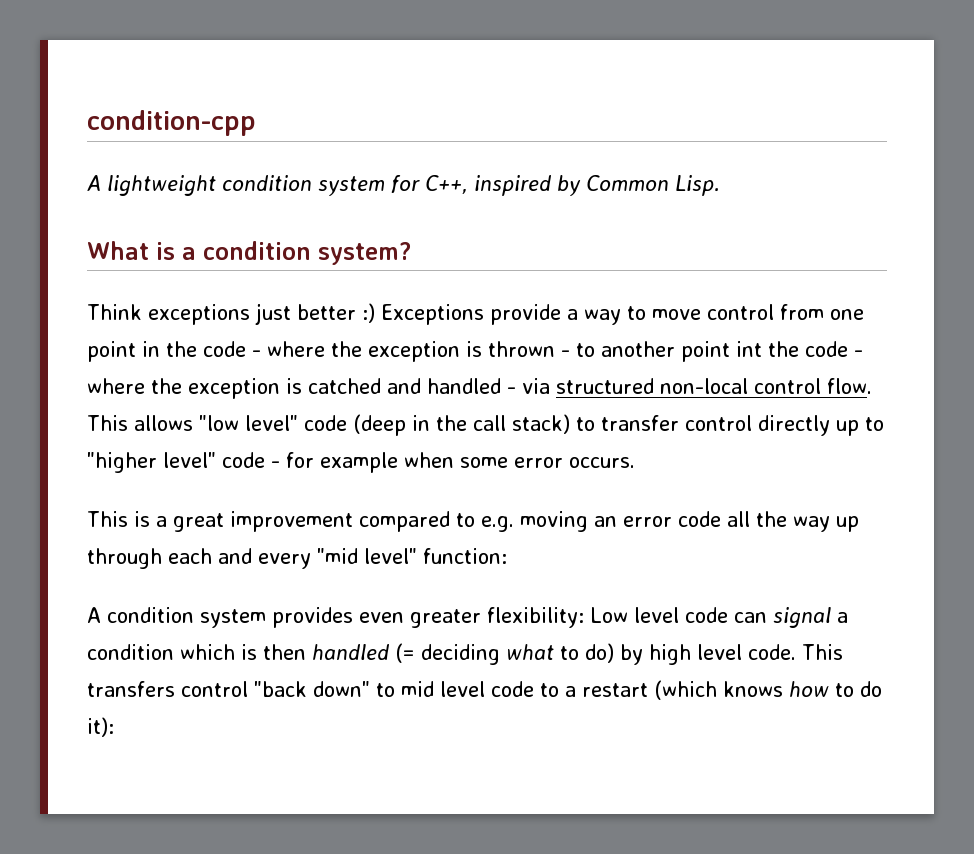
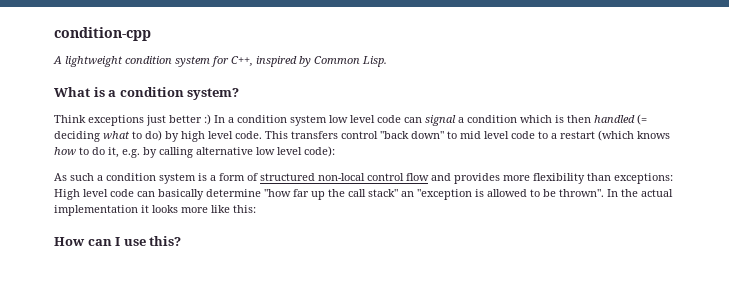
- Think exceptions just better :) Exceptions provide a way to move control from one point in the code - where the exception is thrown - to another point int the code - where the exception is catched and handled - via structured non-local control flow. This allows "low level" code (deep in the call stack) to transfer control directly up to "higher level" code - for example when some error occurs.
- This is a great improvement compared to e.g. moving an error code all the way up through each and every "mid level" function:
- A condition system provides even greater flexibility: Low level code can signal a condition which is then handled (= deciding what to do) by high level code.
+ Think exceptions just better :) In a condition system low level code can signal a condition which is then handled (= deciding what to do) by high level code.
- This transfers control "back down" to mid level code to a restart (which knows how to do it):
+ This transfers control "back down" to mid level code to a restart (which knows how to do it, e.g. by calling alternative low level code):
+ As such a condition system is a form of structured non-local control flow and provides more flexibility than exceptions: High level code can basically determine "how far up the call stack" an "exception is allowed to be thrown". In the actual implementation it looks more like this:
+ How can I use this?

